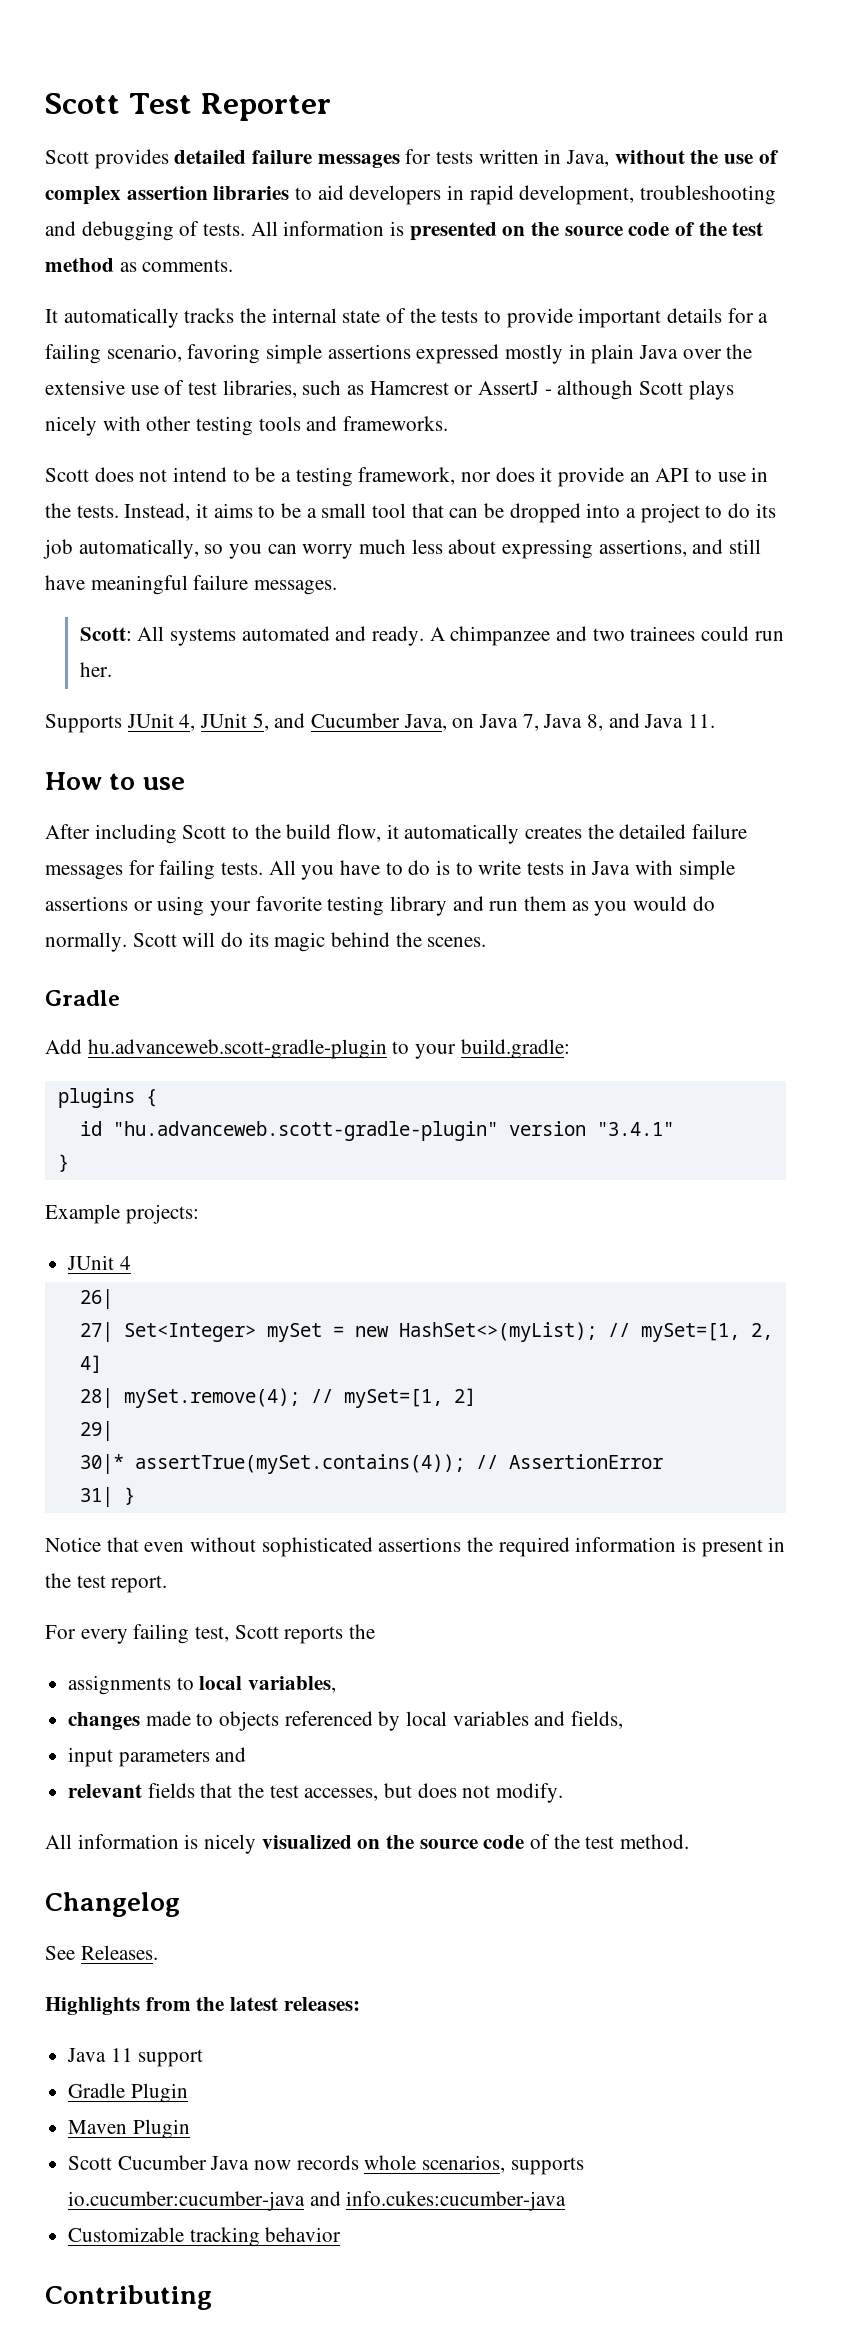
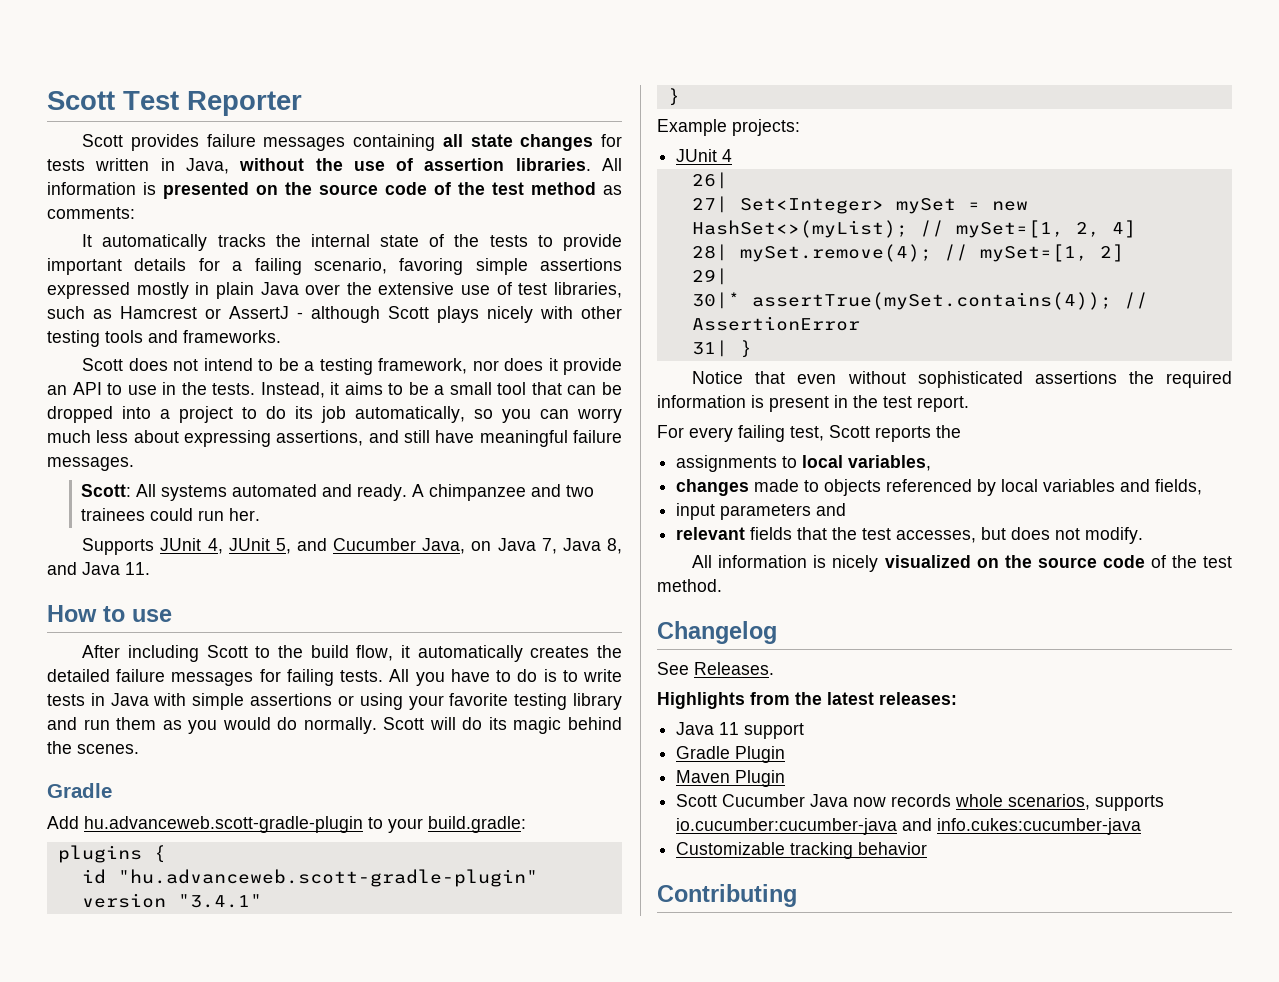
- Scott provides detailed failure messages for tests written in Java, without the use of complex assertion libraries to aid developers in rapid development, troubleshooting and debugging of tests.
+ Scott provides failure messages containing all state changes for tests written in Java, without the use of assertion libraries.
- All information is presented on the source code of the test method as comments.
+ All information is presented on the source code of the test method as comments:

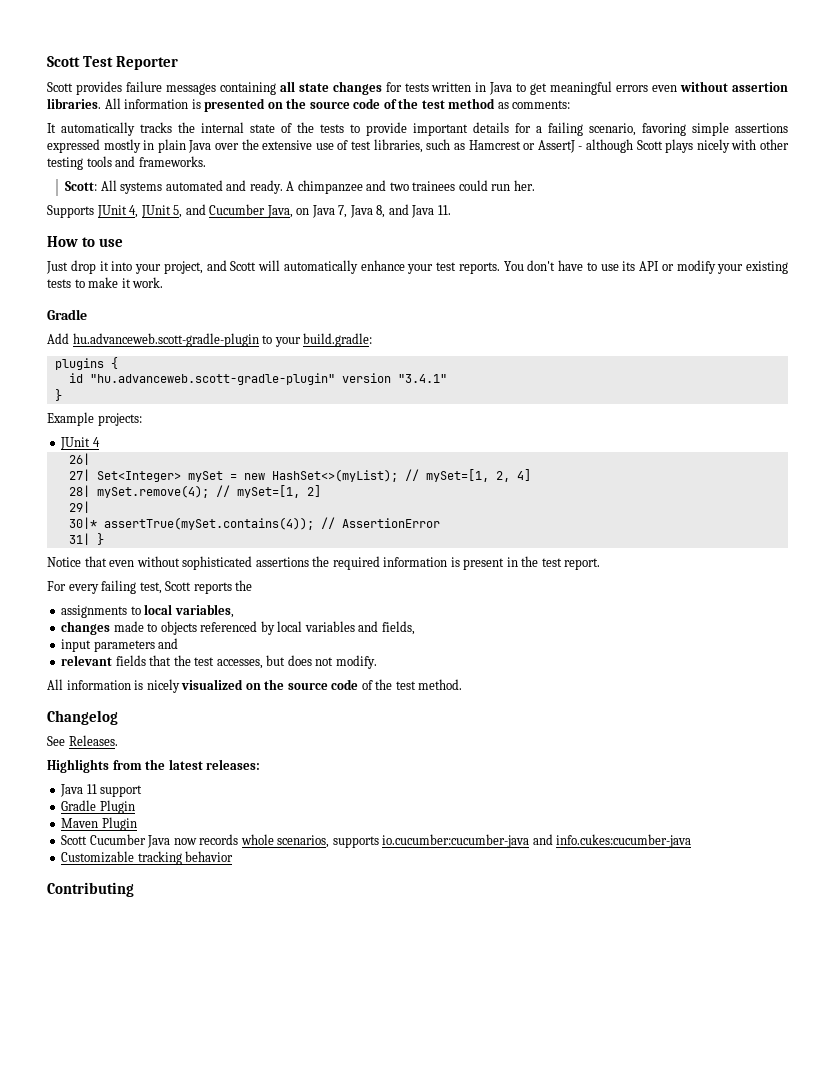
- Scott provides failure messages containing all state changes for tests written in Java, without the use of assertion libraries.
+ Scott provides failure messages containing all state changes for tests written in Java to get meaningful errors even without assertion libraries.
- Scott does not intend to be a testing framework, nor does it provide an API to use in the tests. Instead, it aims to be a small tool that can be dropped into a project to do its job automatically, so you can worry much less about expressing assertions, and still have meaningful failure messages.
- After including Scott to the build flow, it automatically creates the detailed failure messages for failing tests. All you have to do is to write tests in Java with simple assertions or using your favorite testing library and run them as you would do normally. Scott will do its magic behind the scenes.
+ Just drop it into your project, and Scott will automatically enhance your test reports. You don't have to use its API or modify your existing tests to make it work.

